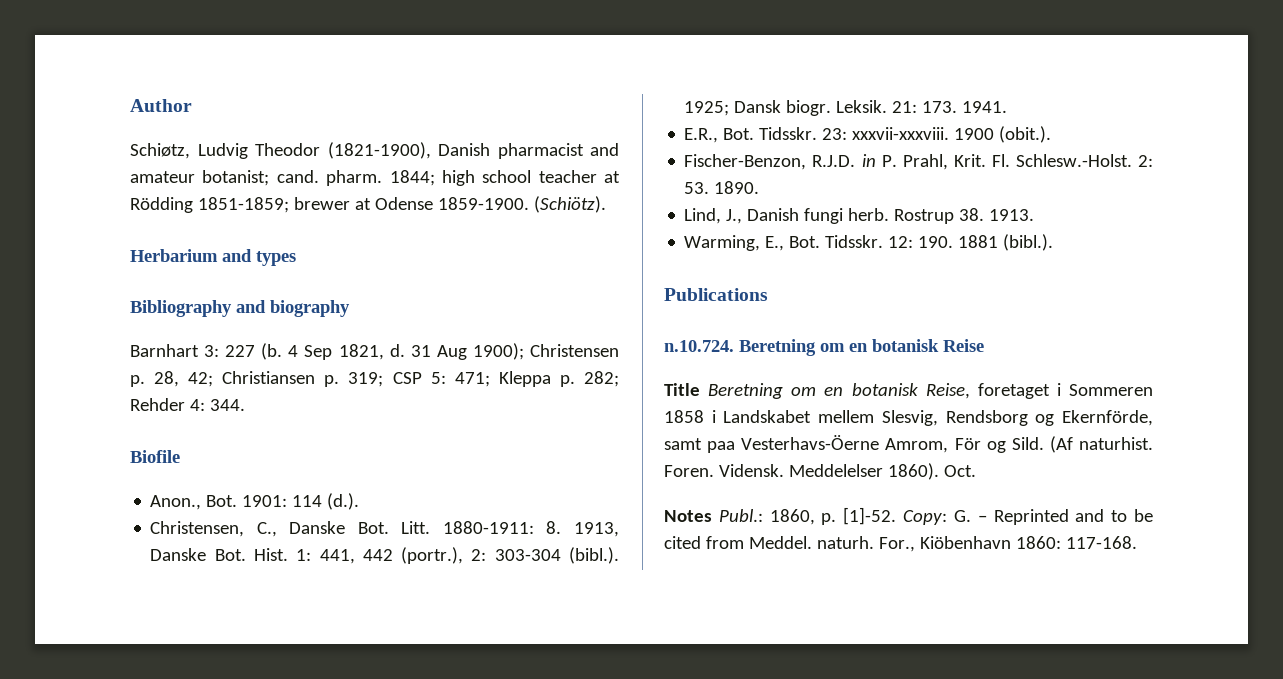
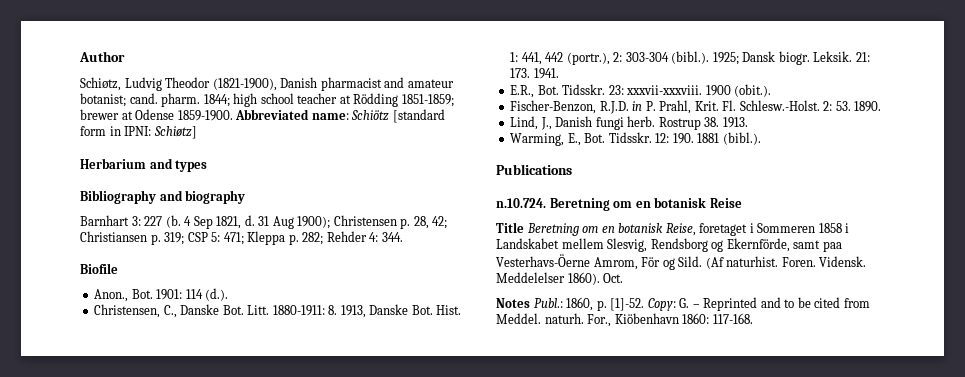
- (Schiötz).
+ Abbreviated name: Schiötz [standard form in IPNI: Schiøtz]

